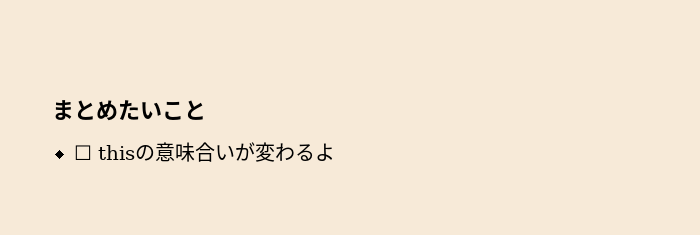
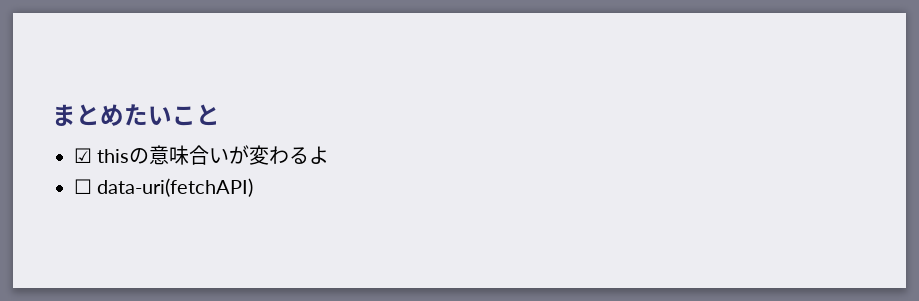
- ☐ thisの意味合いが変わるよ
+ ☑ thisの意味合いが変わるよ
+ ☐ data-uri(fetchAPI)

